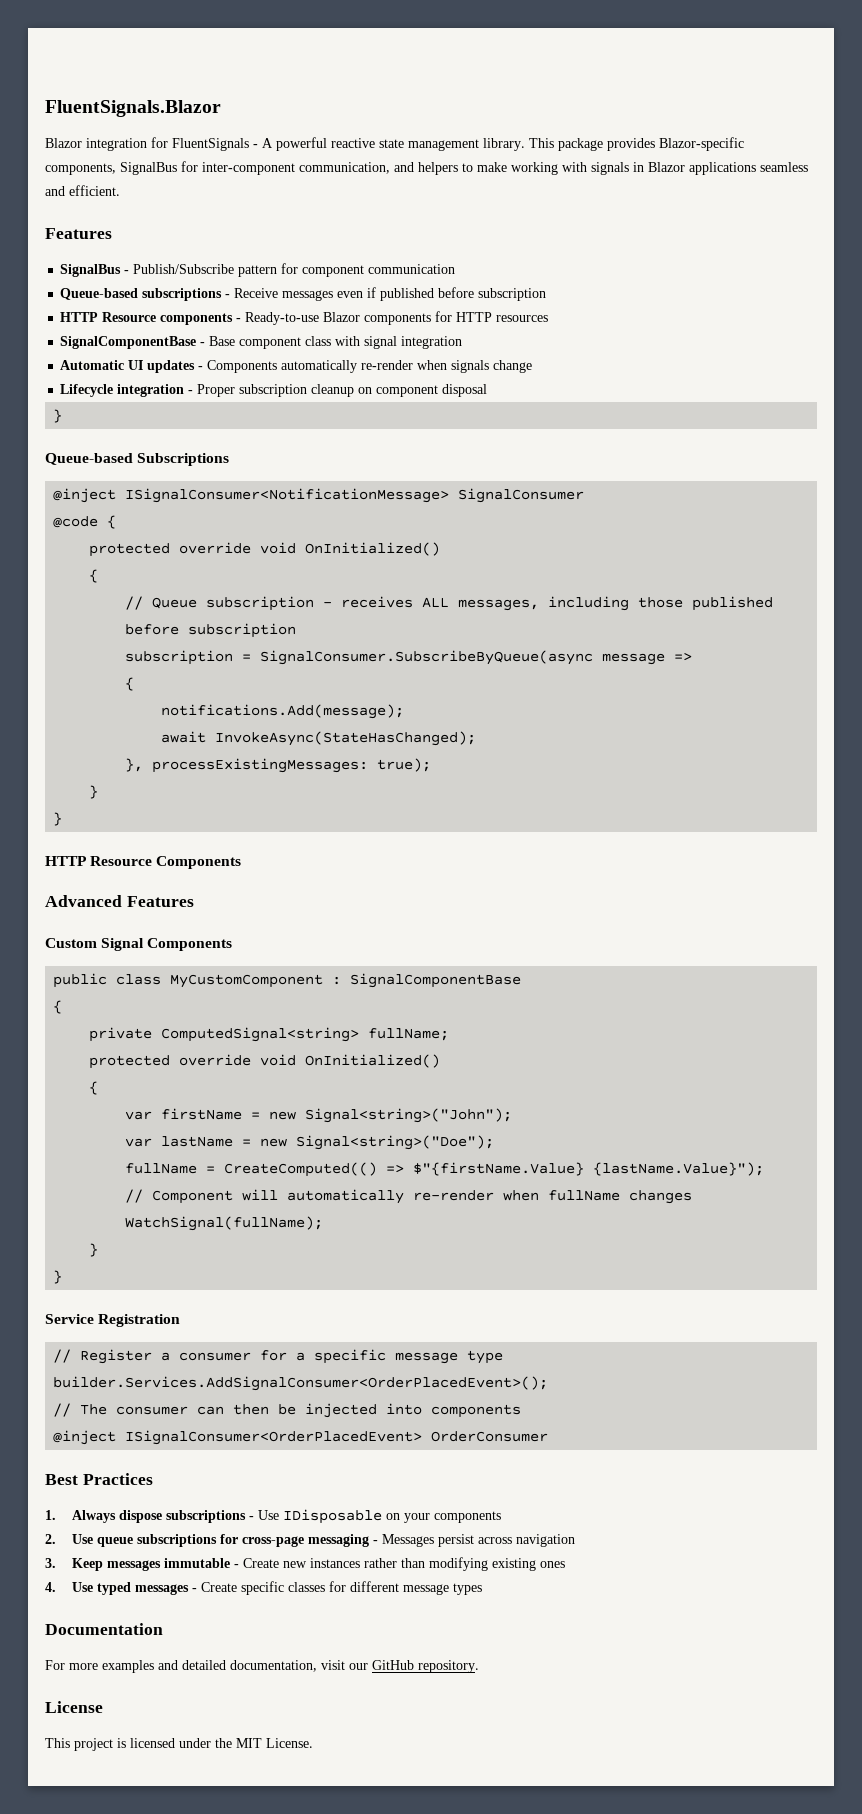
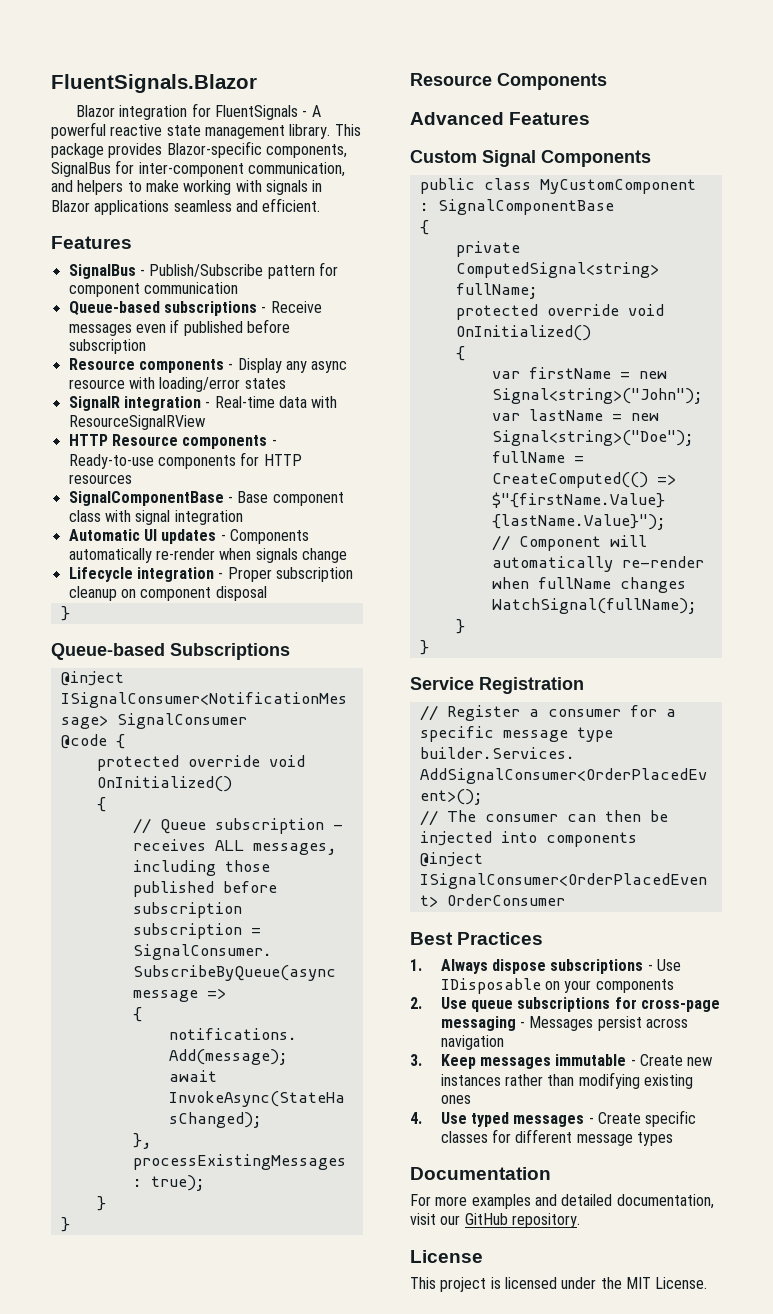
+ Resource components - Display any async resource with loading/error states
+ SignalR integration - Real-time data with ResourceSignalRView
- HTTP Resource components - Ready-to-use Blazor components for HTTP resources
+ HTTP Resource components - Ready-to-use components for HTTP resources
- HTTP Resource Components
+ Resource Components

